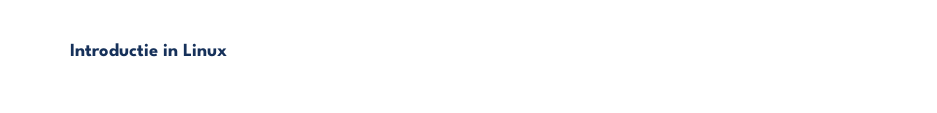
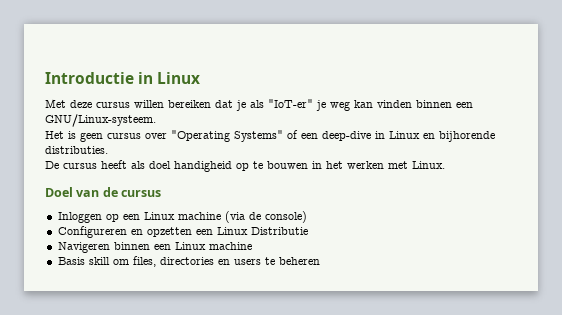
+ Met deze cursus willen bereiken dat je als "IoT-er" je weg kan vinden binnen een GNU/Linux-systeem.
+ Het is geen cursus over "Operating Systems" of een deep-dive in Linux en bijhorende distributies.
+ De cursus heeft als doel handigheid op te bouwen in het werken met Linux.
+ Doel van de cursus
+ Inloggen op een Linux machine (via de console)
+ Configureren en opzetten een Linux Distributie
+ Navigeren binnen een Linux machine
+ Basis skill om files, directories en users te beheren

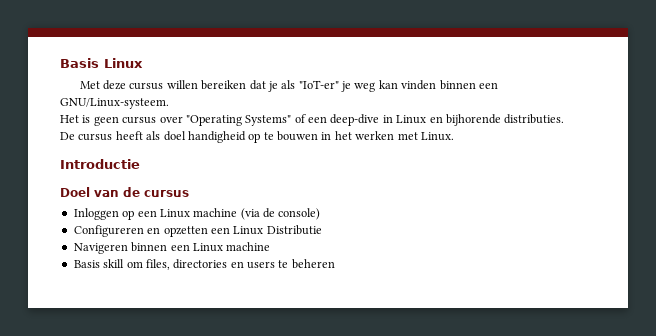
- Introductie in Linux
+ Basis Linux
+ Introductie

